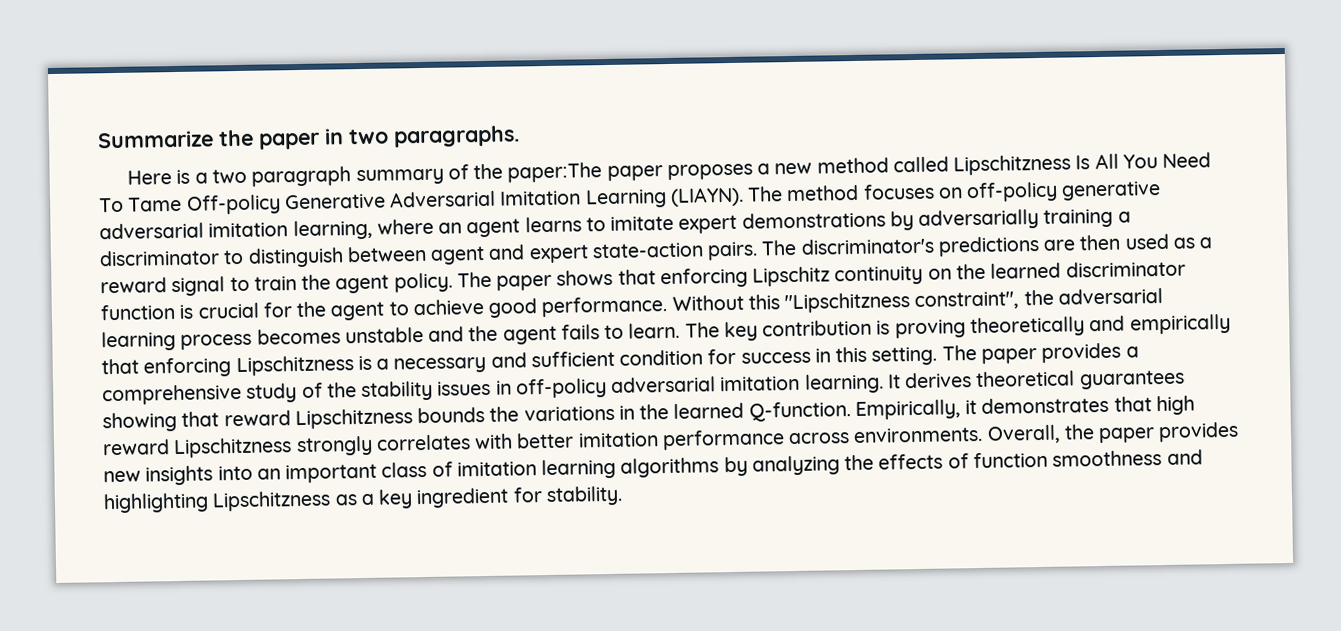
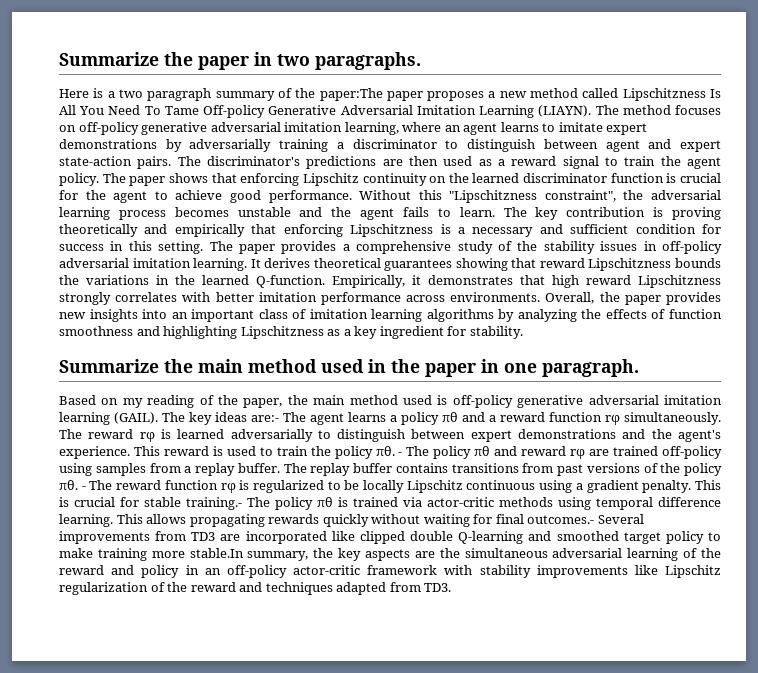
+ Summarize the main method used in the paper in one paragraph.
+ Based on my reading of the paper, the main method used is off-policy generative adversarial imitation learning (GAIL). The key ideas are:- The agent learns a policy πθ and a reward function rφ simultaneously. The reward rφ is learned adversarially to distinguish between expert demonstrations and the agent's experience. This reward is used to train the policy πθ. - The policy πθ and reward rφ are trained off-policy using samples from a replay buffer. The replay buffer contains transitions from past versions of the policy πθ. - The reward function rφ is regularized to be locally Lipschitz continuous using a gradient penalty. This is crucial for stable training.- The policy πθ is trained via actor-critic methods using temporal difference learning. This allows propagating rewards quickly without waiting for final outcomes.- Several improvements from TD3 are incorporated like clipped double Q-learning and smoothed target policy to make training more stable.In summary, the key aspects are the simultaneous adversarial learning of the reward and policy in an off-policy actor-critic framework with stability improvements like Lipschitz regularization of the reward and techniques adapted from TD3.

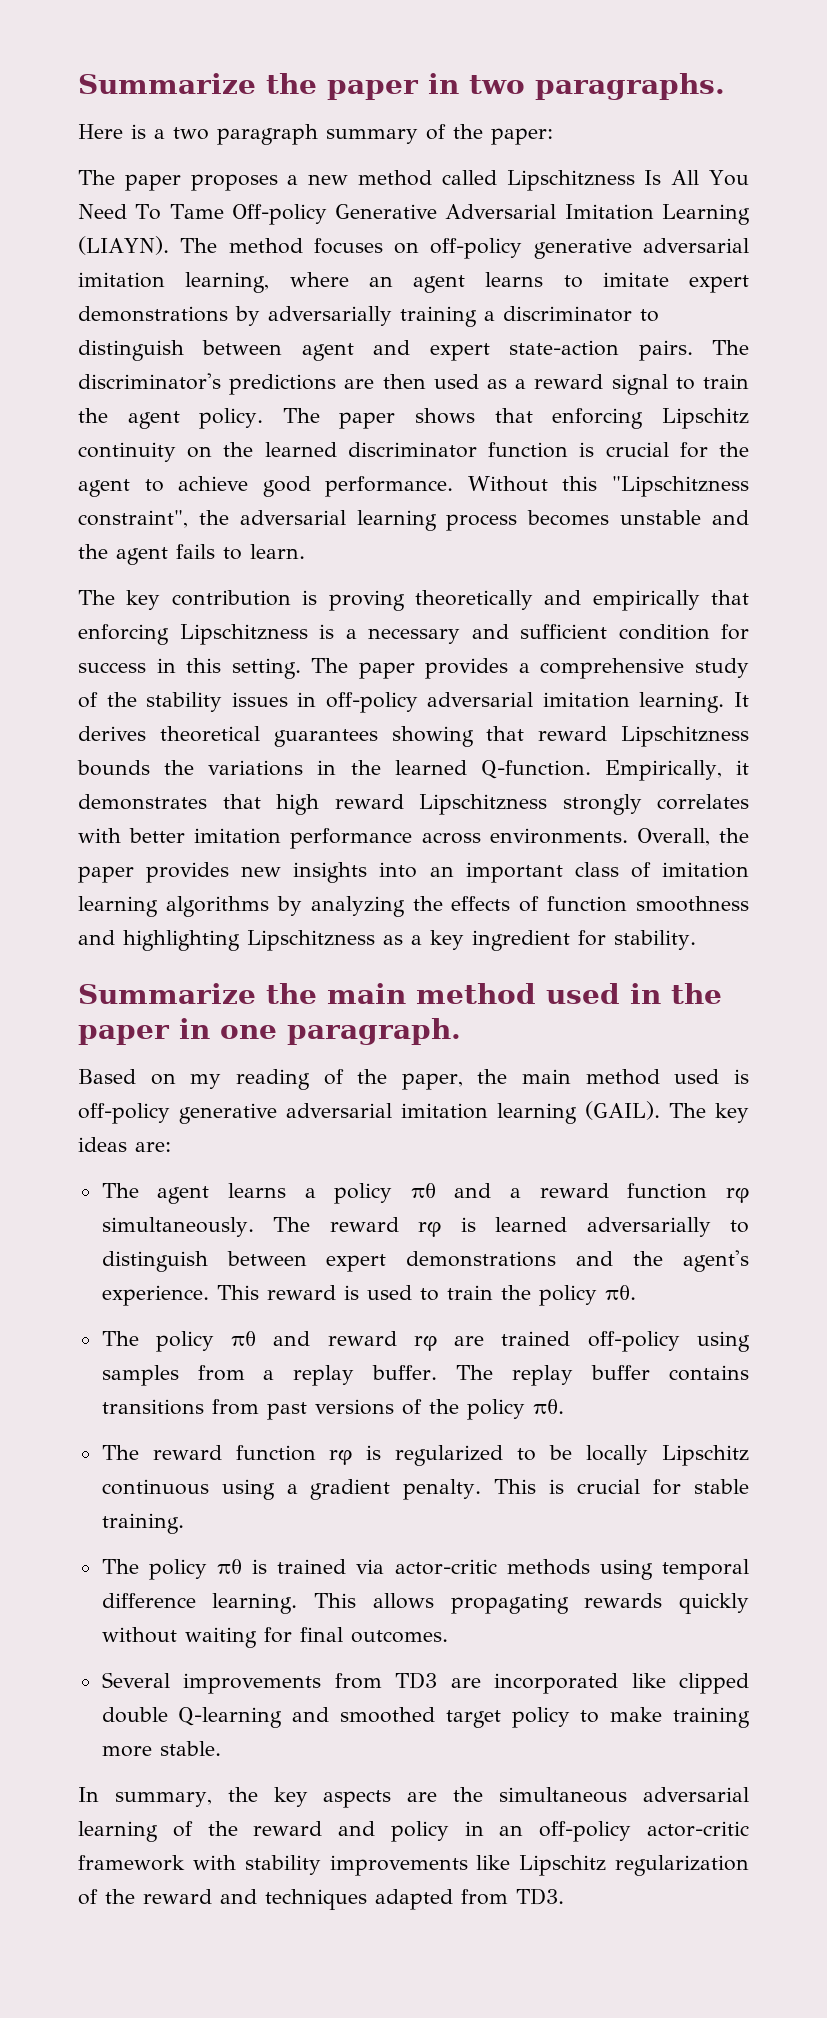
- Here is a two paragraph summary of the paper:The paper proposes a new method called Lipschitzness Is All You Need To Tame Off-policy Generative Adversarial Imitation Learning (LIAYN).
+ Here is a two paragraph summary of the paper:
+ The paper proposes a new method called Lipschitzness Is All You Need To Tame Off-policy Generative Adversarial Imitation Learning (LIAYN).
- Without this "Lipschitzness constraint", the adversarial learning process becomes unstable and the agent fails to learn. The key contribution is proving theoretically and empirically that enforcing Lipschitzness is a necessary and sufficient condition for success in this setting.
+ Without this "Lipschitzness constraint", the adversarial learning process becomes unstable and the agent fails to learn.
+ The key contribution is proving theoretically and empirically that enforcing Lipschitzness is a necessary and sufficient condition for success in this setting.
- The key ideas are:- The agent learns a policy πθ and a reward function rφ simultaneously.
+ The key ideas are:
+ The agent learns a policy πθ and a reward function rφ simultaneously.
- This reward is used to train the policy πθ. - The policy πθ and reward rφ are trained off-policy using samples from a replay buffer.
+ This reward is used to train the policy πθ.
+ The policy πθ and reward rφ are trained off-policy using samples from a replay buffer.
- The replay buffer contains transitions from past versions of the policy πθ. - The reward function rφ is regularized to be locally Lipschitz continuous using a gradient penalty.
+ The replay buffer contains transitions from past versions of the policy πθ.
+ The reward function rφ is regularized to be locally Lipschitz continuous using a gradient penalty.
- This is crucial for stable training.- The policy πθ is trained via actor-critic methods using temporal difference learning.
+ This is crucial for stable training.
+ The policy πθ is trained via actor-critic methods using temporal difference learning.
- This allows propagating rewards quickly without waiting for final outcomes.- Several improvements from TD3 are incorporated like clipped double Q-learning and smoothed target policy to make training more stable.In summary, the key aspects are the simultaneous adversarial learning of the reward and policy in an off-policy actor-critic framework with stability improvements like Lipschitz regularization of the reward and techniques adapted from TD3.
+ This allows propagating rewards quickly without waiting for final outcomes.
+ Several improvements from TD3 are incorporated like clipped double Q-learning and smoothed target policy to make training more stable.
+ In summary, the key aspects are the simultaneous adversarial learning of the reward and policy in an off-policy actor-critic framework with stability improvements like Lipschitz regularization of the reward and techniques adapted from TD3.

